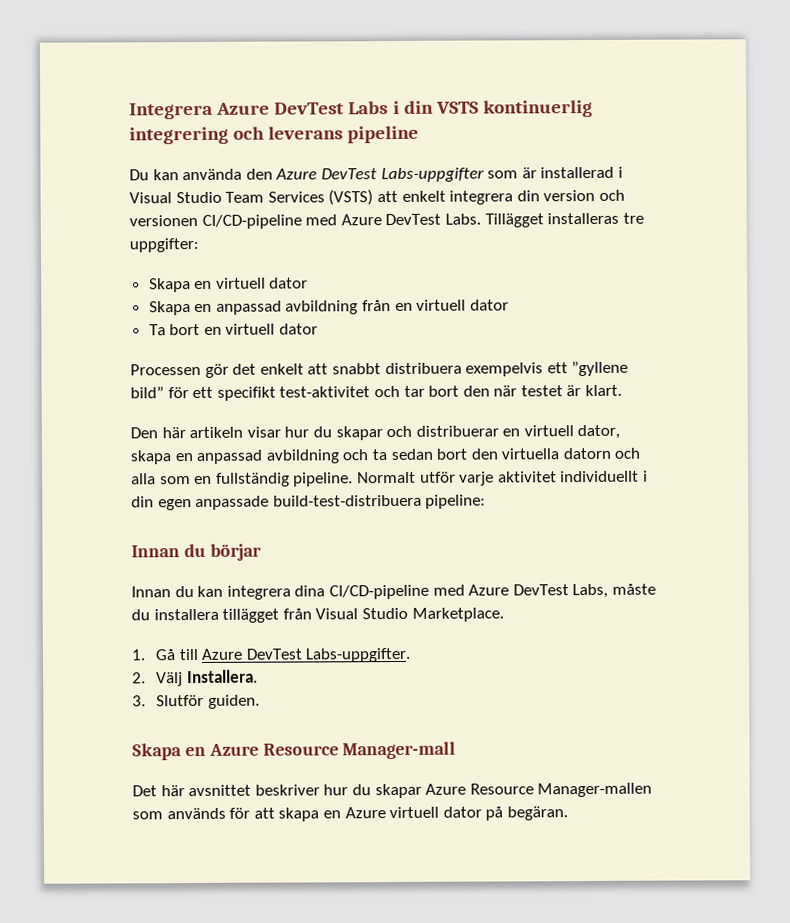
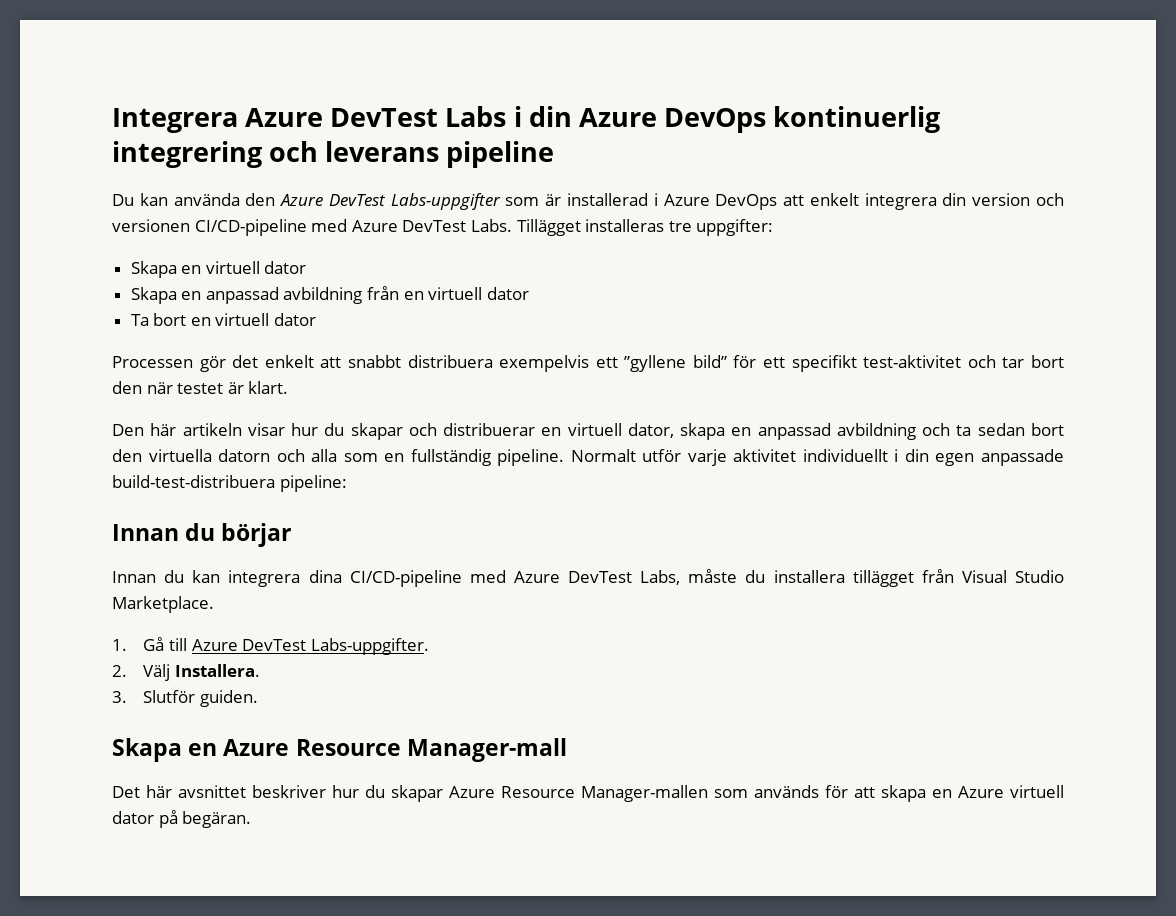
- Integrera Azure DevTest Labs i din VSTS kontinuerlig integrering och leverans pipeline
+ Integrera Azure DevTest Labs i din Azure DevOps kontinuerlig integrering och leverans pipeline
- Du kan använda den Azure DevTest Labs-uppgifter som är installerad i Visual Studio Team Services (VSTS) att enkelt integrera din version och versionen CI/CD-pipeline med Azure DevTest Labs.
+ Du kan använda den Azure DevTest Labs-uppgifter som är installerad i Azure DevOps att enkelt integrera din version och versionen CI/CD-pipeline med Azure DevTest Labs.

